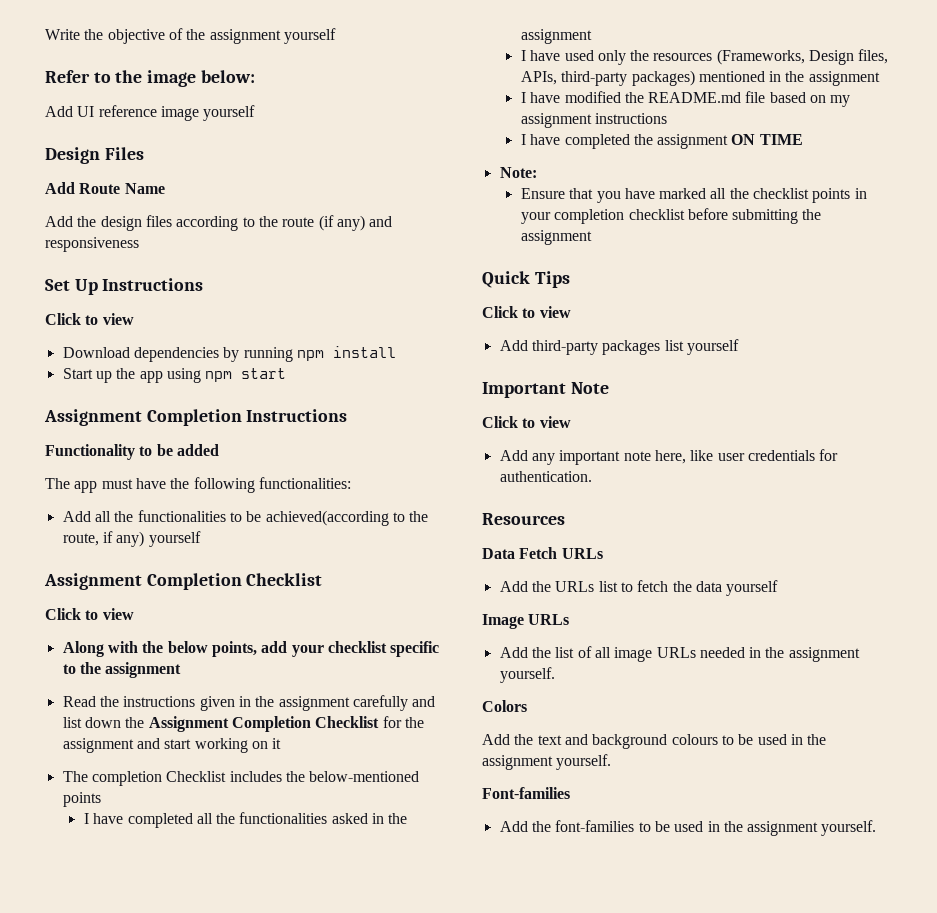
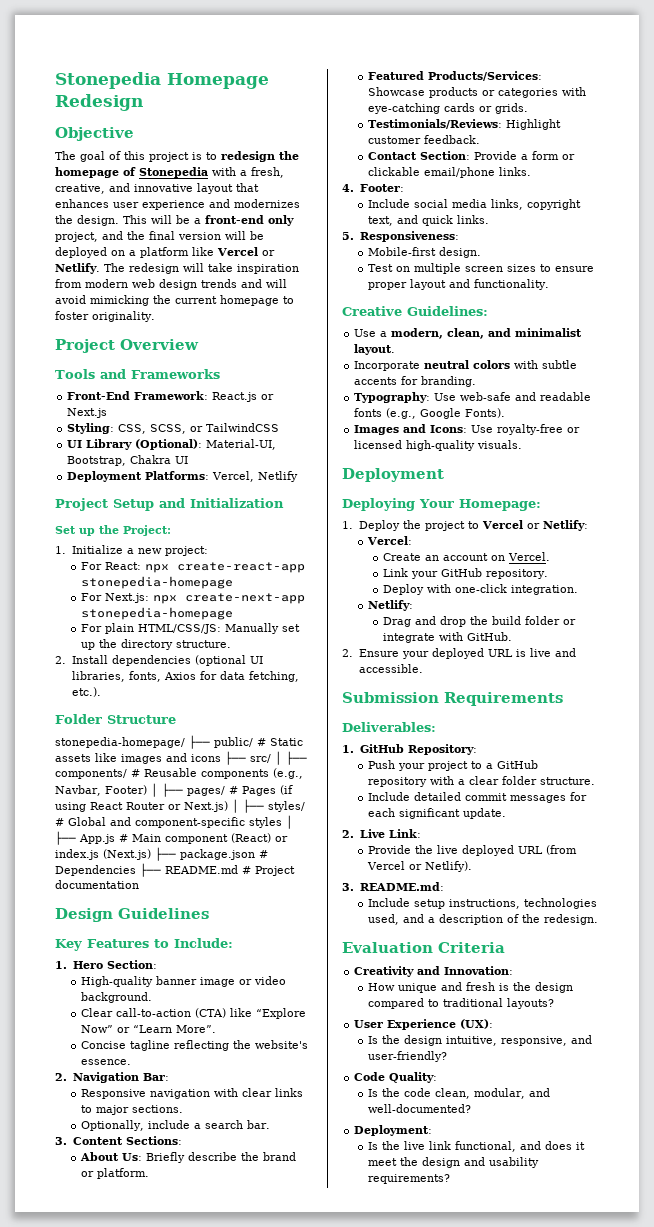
- Write the objective of the assignment yourself
- Refer to the image below:
- Add UI reference image yourself
- Design Files
- Add Route Name
- Add the design files according to the route (if any) and responsiveness
- Set Up Instructions
- Click to view
- Download dependencies by running npm install
- Start up the app using npm start
- Assignment Completion Instructions
- Functionality to be added
- The app must have the following functionalities:
- Add all the functionalities to be achieved(according to the route, if any) yourself
- Assignment Completion Checklist
- Click to view
- Along with the below points, add your checklist specific to the assignment
- Read the instructions given in the assignment carefully and list down the Assignment Completion Checklist for the assignment and start working on it
- The completion Checklist includes the below-mentioned points
- I have completed all the functionalities asked in the assignment
- I have used only the resources (Frameworks, Design files, APIs, third-party packages) mentioned in the assignment
- I have modified the README.md file based on my assignment instructions
- I have completed the assignment ON TIME
- Note:
- Ensure that you have marked all the checklist points in your completion checklist before submitting the assignment
- Quick Tips
- Click to view
- Add third-party packages list yourself
- Important Note
- Click to view
- Add any important note here, like user credentials for authentication.
- Resources
- Data Fetch URLs
- Add the URLs list to fetch the data yourself
- Image URLs
- Add the list of all image URLs needed in the assignment yourself.
- Colors
- Add the text and background colours to be used in the assignment yourself.
- Font-families
- Add the font-families to be used in the assignment yourself.
+ Stonepedia Homepage Redesign
+ Objective
+ The goal of this project is to redesign the homepage of Stonepedia with a fresh, creative, and innovative layout that enhances user experience and modernizes the design. This will be a front-end only project, and the final version will be deployed on a platform like Vercel or Netlify. The redesign will take inspiration from modern web design trends and will avoid mimicking the current homepage to foster originality.
+ Project Overview
+ Tools and Frameworks
+ Front-End Framework: React.js or Next.js
+ Styling: CSS, SCSS, or TailwindCSS
+ UI Library (Optional): Material-UI, Bootstrap, Chakra UI
+ Deployment Platforms: Vercel, Netlify
+ Project Setup and Initialization
+ Set up the Project:
+ 1. Initialize a new project:
+ For React: npx create-react-app stonepedia-homepage
+ For Next.js: npx create-next-app stonepedia-homepage
+ For plain HTML/CSS/JS: Manually set up the directory structure.
+ 2. Install dependencies (optional UI libraries, fonts, Axios for data fetching, etc.).
+ Folder Structure
+ stonepedia-homepage/ ├── public/ # Static assets like images and icons ├── src/ │ ├── components/ # Reusable components (e.g., Navbar, Footer) │ ├── pages/ # Pages (if using React Router or Next.js) │ ├── styles/ # Global and component-specific styles │ ├── App.js # Main component (React) or index.js (Next.js) ├── package.json # Dependencies ├── README.md # Project documentation
+ Design Guidelines
+ Key Features to Include:
+ 1. Hero Section:
+ High-quality banner image or video background.
+ Clear call-to-action (CTA) like “Explore Now” or “Learn More”.
+ Concise tagline reflecting the website's essence.
+ 2. Navigation Bar:
+ Responsive navigation with clear links to major sections.
+ Optionally, include a search bar.
+ 3. Content Sections:
+ About Us: Briefly describe the brand or platform.
+ Featured Products/Services: Showcase products or categories with eye-catching cards or grids.
+ Testimonials/Reviews: Highlight customer feedback.
+ Contact Section: Provide a form or clickable email/phone links.
+ 4. Footer:
+ Include social media links, copyright text, and quick links.
+ 5. Responsiveness:
+ Mobile-first design.
+ Test on multiple screen sizes to ensure proper layout and functionality.
+ Creative Guidelines:
+ Use a modern, clean, and minimalist layout.
+ Incorporate neutral colors with subtle accents for branding.
+ Typography: Use web-safe and readable fonts (e.g., Google Fonts).
+ Images and Icons: Use royalty-free or licensed high-quality visuals.
+ Deployment
+ Deploying Your Homepage:
+ 1. Deploy the project to Vercel or Netlify:
+ Vercel:
+ Create an account on Vercel.
+ Link your GitHub repository.
+ Deploy with one-click integration.
+ Netlify:
+ Drag and drop the build folder or integrate with GitHub.
+ 2. Ensure your deployed URL is live and accessible.
+ Submission Requirements
+ Deliverables:
+ 1. GitHub Repository:
+ Push your project to a GitHub repository with a clear folder structure.
+ Include detailed commit messages for each significant update.
+ 2. Live Link:
+ Provide the live deployed URL (from Vercel or Netlify).
+ 3. README.md:
+ Include setup instructions, technologies used, and a description of the redesign.
+ Evaluation Criteria
+ Creativity and Innovation:
+ How unique and fresh is the design compared to traditional layouts?
+ User Experience (UX):
+ Is the design intuitive, responsive, and user-friendly?
+ Code Quality:
+ Is the code clean, modular, and well-documented?
+ Deployment:
+ Is the live link functional, and does it meet the design and usability requirements?

